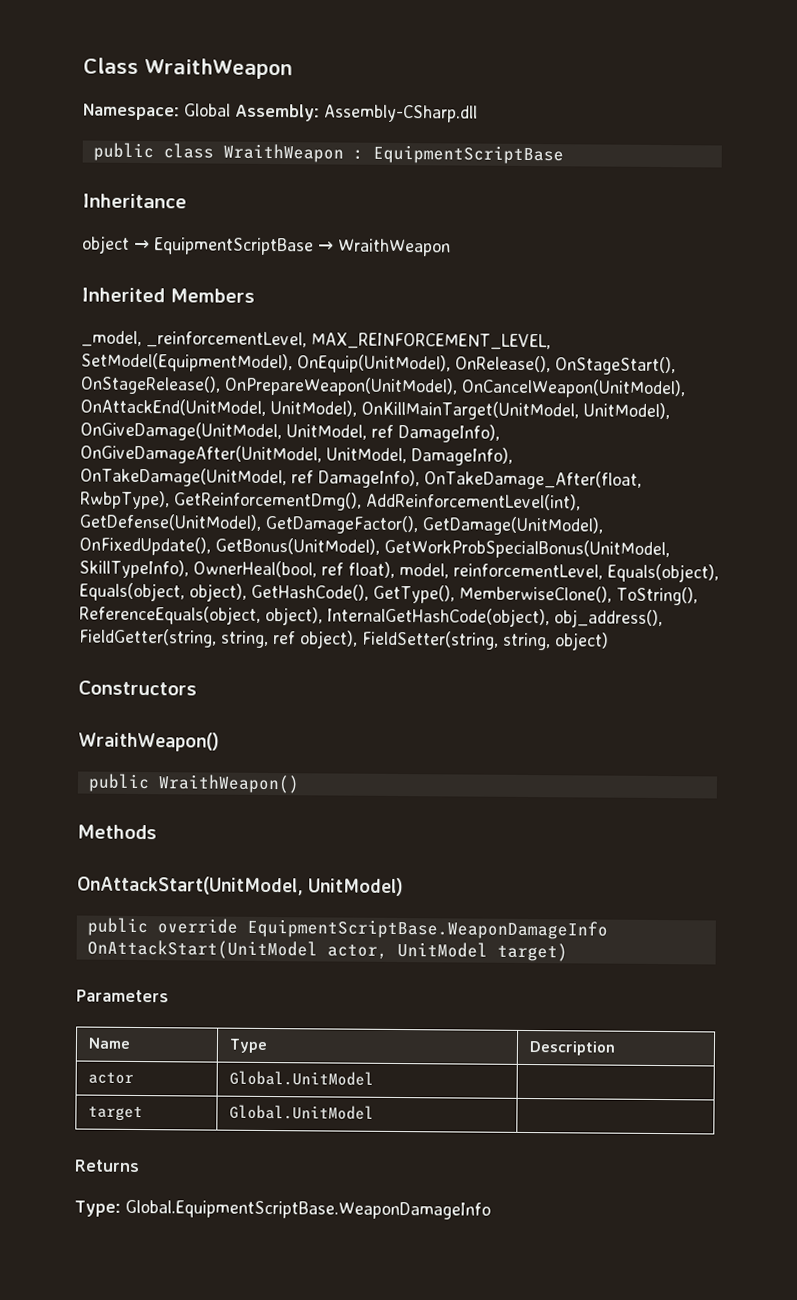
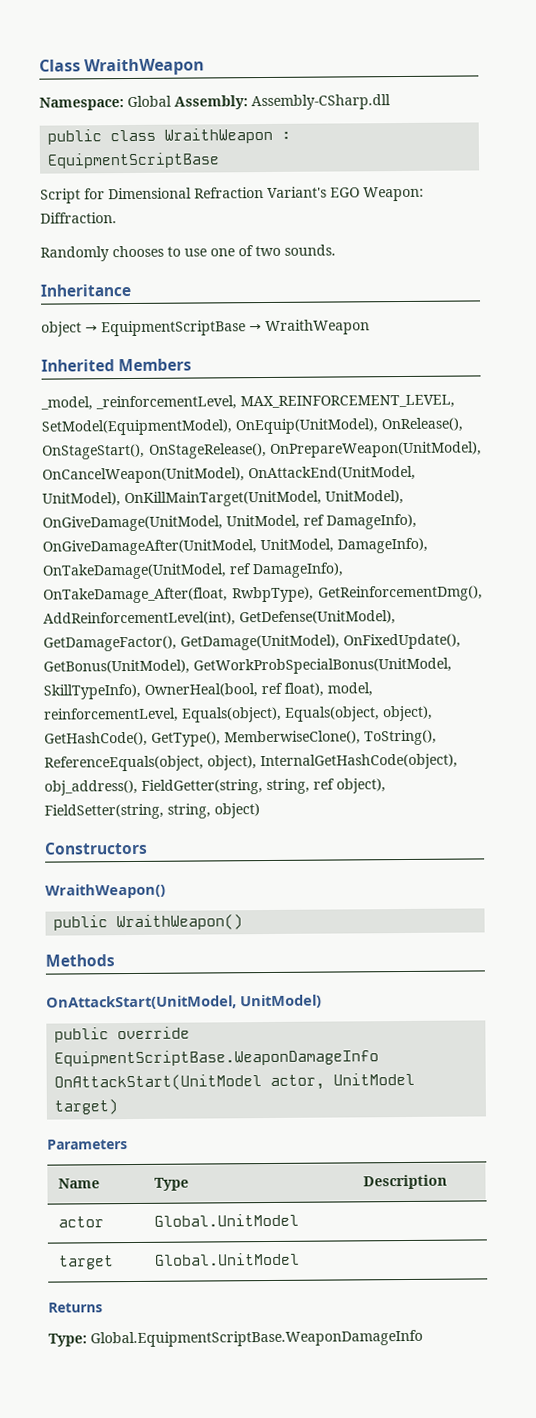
+ Script for Dimensional Refraction Variant's EGO Weapon: Diffraction.
+ Randomly chooses to use one of two sounds.

